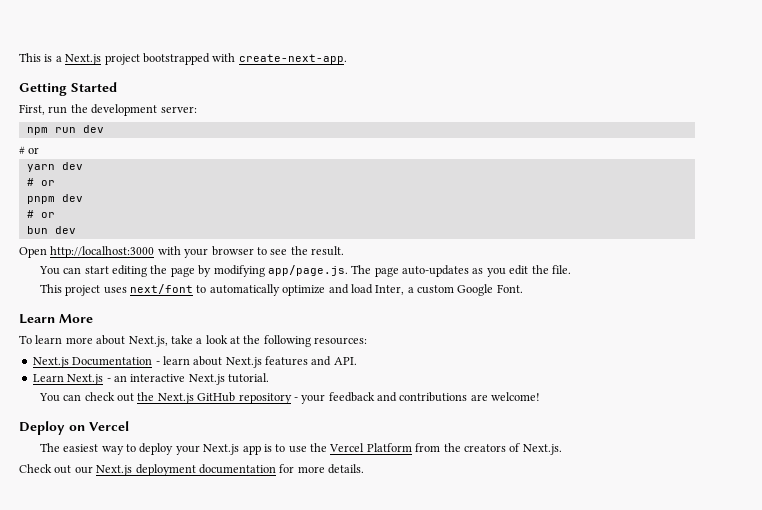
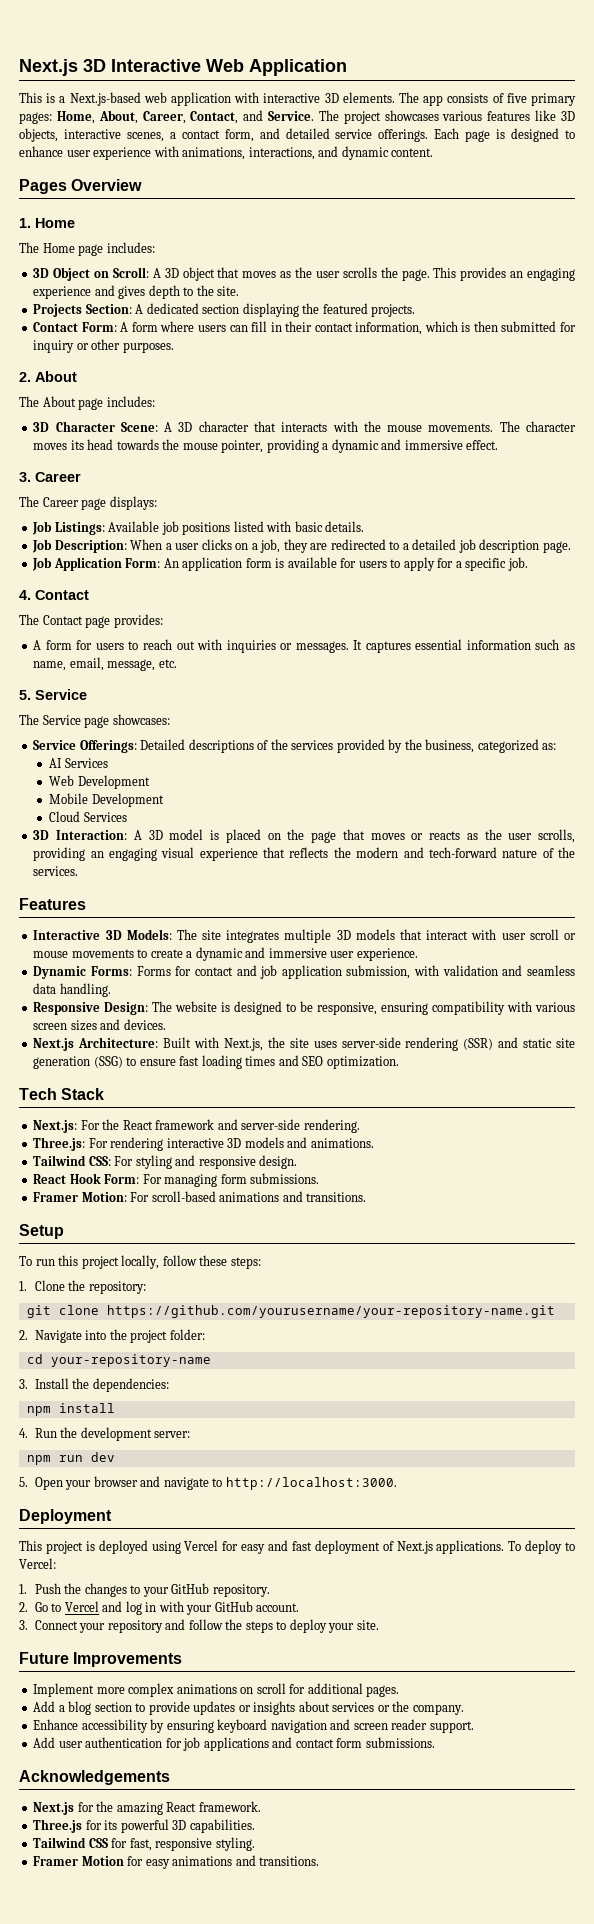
- This is a Next.js project bootstrapped with create-next-app.
- Getting Started
- First, run the development server:
+ Next.js 3D Interactive Web Application
+ This is a Next.js-based web application with interactive 3D elements. The app consists of five primary pages: Home, About, Career, Contact, and Service. The project showcases various features like 3D objects, interactive scenes, a contact form, and detailed service offerings. Each page is designed to enhance user experience with animations, interactions, and dynamic content.
+ Pages Overview
+ 1. Home
+ The Home page includes:
+ 3D Object on Scroll: A 3D object that moves as the user scrolls the page. This provides an engaging experience and gives depth to the site.
+ Projects Section: A dedicated section displaying the featured projects.
+ Contact Form: A form where users can fill in their contact information, which is then submitted for inquiry or other purposes.
+ 2. About
+ The About page includes:
+ 3D Character Scene: A 3D character that interacts with the mouse movements. The character moves its head towards the mouse pointer, providing a dynamic and immersive effect.
+ 3. Career
+ The Career page displays:
+ Job Listings: Available job positions listed with basic details.
+ Job Description: When a user clicks on a job, they are redirected to a detailed job description page.
+ Job Application Form: An application form is available for users to apply for a specific job.
+ 4. Contact
+ The Contact page provides:
+ A form for users to reach out with inquiries or messages. It captures essential information such as name, email, message, etc.
+ 5. Service
+ The Service page showcases:
+ Service Offerings: Detailed descriptions of the services provided by the business, categorized as:
+ AI Services
+ Web Development
+ Mobile Development
+ Cloud Services
+ 3D Interaction: A 3D model is placed on the page that moves or reacts as the user scrolls, providing an engaging visual experience that reflects the modern and tech-forward nature of the services.
+ Features
+ Interactive 3D Models: The site integrates multiple 3D models that interact with user scroll or mouse movements to create a dynamic and immersive user experience.
+ Dynamic Forms: Forms for contact and job application submission, with validation and seamless data handling.
+ Responsive Design: The website is designed to be responsive, ensuring compatibility with various screen sizes and devices.
+ Next.js Architecture: Built with Next.js, the site uses server-side rendering (SSR) and static site generation (SSG) to ensure fast loading times and SEO optimization.
+ Tech Stack
+ Next.js: For the React framework and server-side rendering.
+ Three.js: For rendering interactive 3D models and animations.
+ Tailwind CSS: For styling and responsive design.
+ React Hook Form: For managing form submissions.
+ Framer Motion: For scroll-based animations and transitions.
+ Setup
+ To run this project locally, follow these steps:
+ 1. Clone the repository:
+ git clone https://github.com/yourusername/your-repository-name.git
+ 2. Navigate into the project folder:
+ cd your-repository-name
+ 3. Install the dependencies:
+ npm install
+ 4. Run the development server:
  npm run dev
- # or
- yarn dev
- # or
- pnpm dev
- # or
- bun dev
- Open http://localhost:3000 with your browser to see the result.
- You can start editing the page by modifying app/page.js. The page auto-updates as you edit the file.
- This project uses next/font to automatically optimize and load Inter, a custom Google Font.
- Learn More
- To learn more about Next.js, take a look at the following resources:
- Next.js Documentation - learn about Next.js features and API.
- Learn Next.js - an interactive Next.js tutorial.
- You can check out the Next.js GitHub repository - your feedback and contributions are welcome!
- Deploy on Vercel
- The easiest way to deploy your Next.js app is to use the Vercel Platform from the creators of Next.js.
- Check out our Next.js deployment documentation for more details.
+ 5. Open your browser and navigate to http://localhost:3000.
+ Deployment
+ This project is deployed using Vercel for easy and fast deployment of Next.js applications. To deploy to Vercel:
+ 1. Push the changes to your GitHub repository.
+ 2. Go to Vercel and log in with your GitHub account.
+ 3. Connect your repository and follow the steps to deploy your site.
+ Future Improvements
+ Implement more complex animations on scroll for additional pages.
+ Add a blog section to provide updates or insights about services or the company.
+ Enhance accessibility by ensuring keyboard navigation and screen reader support.
+ Add user authentication for job applications and contact form submissions.
+ Acknowledgements
+ Next.js for the amazing React framework.
+ Three.js for its powerful 3D capabilities.
+ Tailwind CSS for fast, responsive styling.
+ Framer Motion for easy animations and transitions.

